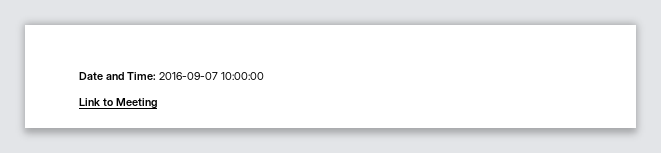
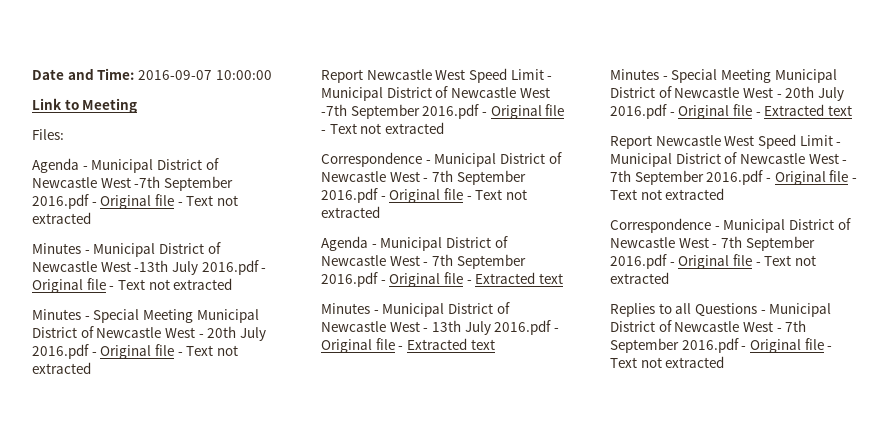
+ Files:
+ Agenda - Municipal District of Newcastle West -7th September 2016.pdf - Original file - Text not extracted
+ Minutes - Municipal District of Newcastle West -13th July 2016.pdf - Original file - Text not extracted
+ Minutes - Special Meeting Municipal District of Newcastle West - 20th July 2016.pdf - Original file - Text not extracted
+ Report Newcastle West Speed Limit - Municipal District of Newcastle West -7th September 2016.pdf - Original file - Text not extracted
+ Correspondence - Municipal District of Newcastle West - 7th September 2016.pdf - Original file - Text not extracted
+ Agenda - Municipal District of Newcastle West - 7th September 2016.pdf - Original file - Extracted text
+ Minutes - Municipal District of Newcastle West - 13th July 2016.pdf - Original file - Extracted text
+ Minutes - Special Meeting Municipal District of Newcastle West - 20th July 2016.pdf - Original file - Extracted text
+ Report Newcastle West Speed Limit - Municipal District of Newcastle West - 7th September 2016.pdf - Original file - Text not extracted
+ Correspondence - Municipal District of Newcastle West - 7th September 2016.pdf - Original file - Text not extracted
+ Replies to all Questions - Municipal District of Newcastle West - 7th September 2016.pdf - Original file - Text not extracted

